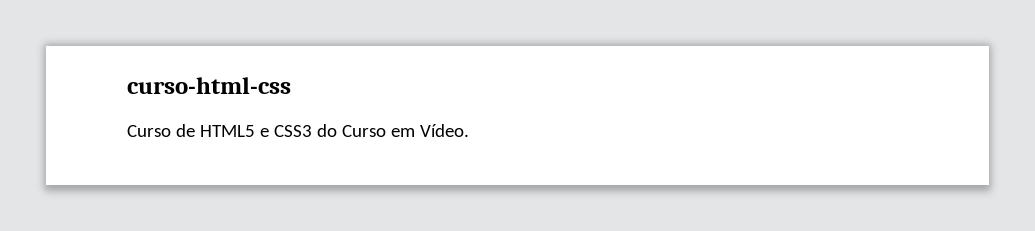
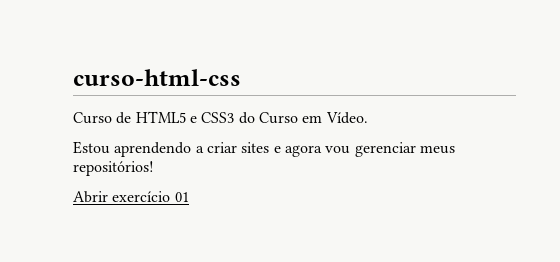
+ Estou aprendendo a criar sites e agora vou gerenciar meus repositórios!
+ Abrir exercício 01

